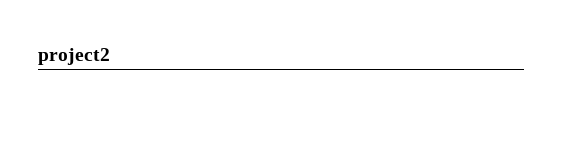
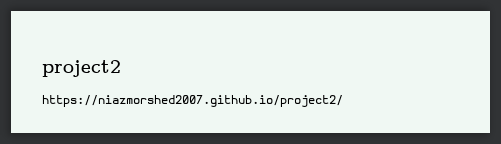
+ https://niazmorshed2007.github.io/project2/

